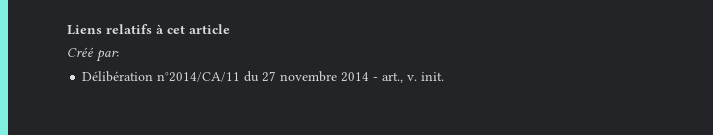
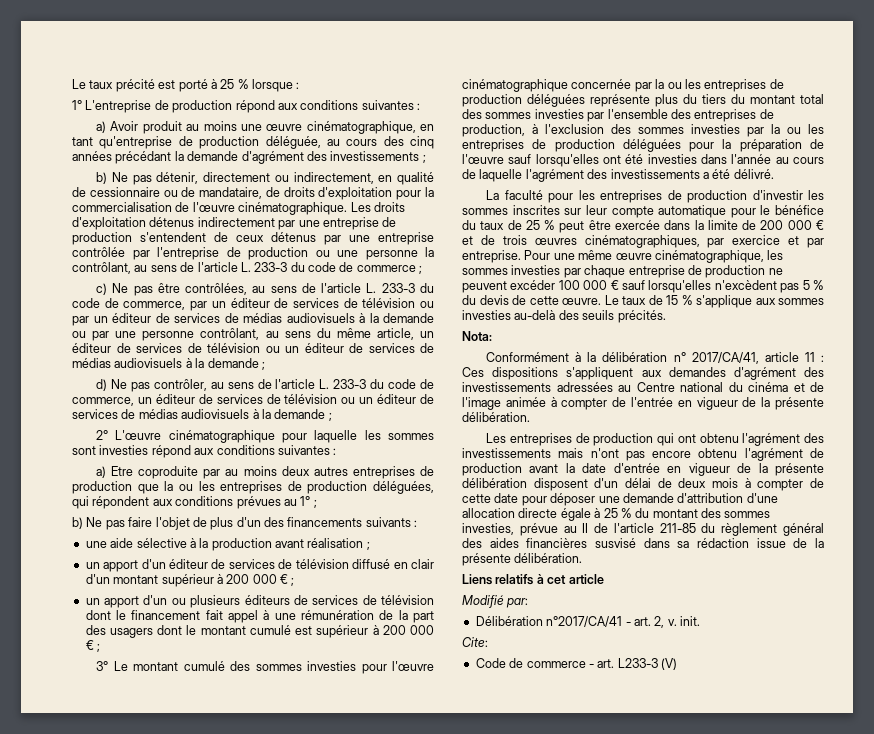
+ Le taux précité est porté à 25 % lorsque :
+ 1° L'entreprise de production répond aux conditions suivantes :
+ a) Avoir produit au moins une œuvre cinématographique, en tant qu'entreprise de production déléguée, au cours des cinq années précédant la demande d'agrément des investissements ;
+ b) Ne pas détenir, directement ou indirectement, en qualité de cessionnaire ou de mandataire, de droits d'exploitation pour la commercialisation de l'œuvre cinématographique. Les droits d'exploitation détenus indirectement par une entreprise de production s'entendent de ceux détenus par une entreprise contrôlée par l'entreprise de production ou une personne la contrôlant, au sens de l'article L. 233-3 du code de commerce ;
+ c) Ne pas être contrôlées, au sens de l'article L. 233-3 du code de commerce, par un éditeur de services de télévision ou par un éditeur de services de médias audiovisuels à la demande ou par une personne contrôlant, au sens du même article, un éditeur de services de télévision ou un éditeur de services de médias audiovisuels à la demande ;
+ d) Ne pas contrôler, au sens de l'article L. 233-3 du code de commerce, un éditeur de services de télévision ou un éditeur de services de médias audiovisuels à la demande ;
+ 2° L'œuvre cinématographique pour laquelle les sommes sont investies répond aux conditions suivantes :
+ a) Etre coproduite par au moins deux autres entreprises de production que la ou les entreprises de production déléguées, qui répondent aux conditions prévues au 1° ;
+ b) Ne pas faire l'objet de plus d'un des financements suivants :
+ une aide sélective à la production avant réalisation ;
+ un apport d'un éditeur de services de télévision diffusé en clair d'un montant supérieur à 200 000 € ;
+ un apport d'un ou plusieurs éditeurs de services de télévision dont le financement fait appel à une rémunération de la part des usagers dont le montant cumulé est supérieur à 200 000 € ;
+ 3° Le montant cumulé des sommes investies pour l'œuvre cinématographique concernée par la ou les entreprises de production déléguées représente plus du tiers du montant total des sommes investies par l'ensemble des entreprises de production, à l'exclusion des sommes investies par la ou les entreprises de production déléguées pour la préparation de l'œuvre sauf lorsqu'elles ont été investies dans l'année au cours de laquelle l'agrément des investissements a été délivré.
+ La faculté pour les entreprises de production d'investir les sommes inscrites sur leur compte automatique pour le bénéfice du taux de 25 % peut être exercée dans la limite de 200 000 € et de trois œuvres cinématographiques, par exercice et par entreprise. Pour une même œuvre cinématographique, les sommes investies par chaque entreprise de production ne peuvent excéder 100 000 € sauf lorsqu'elles n'excèdent pas 5 % du devis de cette œuvre. Le taux de 15 % s'applique aux sommes investies au-delà des seuils précités.
+ Nota:
+ Conformément à la délibération n° 2017/CA/41, article 11 : Ces dispositions s'appliquent aux demandes d'agrément des investissements adressées au Centre national du cinéma et de l'image animée à compter de l'entrée en vigueur de la présente délibération.
+ Les entreprises de production qui ont obtenu l'agrément des investissements mais n'ont pas encore obtenu l'agrément de production avant la date d'entrée en vigueur de la présente délibération disposent d'un délai de deux mois à compter de cette date pour déposer une demande d'attribution d'une allocation directe égale à 25 % du montant des sommes investies, prévue au II de l'article 211-85 du règlement général des aides financières susvisé dans sa rédaction issue de la présente délibération.
- Créé par:
+ Modifié par:
- Délibération n°2014/CA/11 du 27 novembre 2014 - art., v. init.
+ Délibération n°2017/CA/41 - art. 2, v. init.
+ Cite:
+ Code de commerce - art. L233-3 (V)

